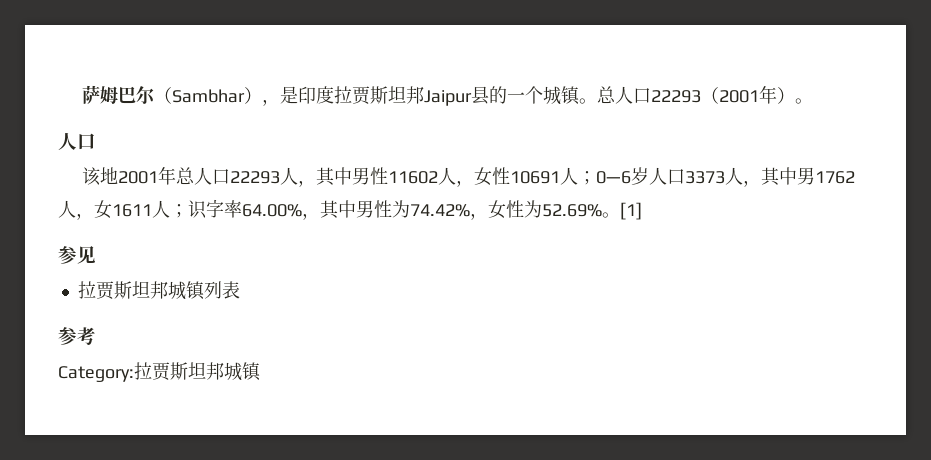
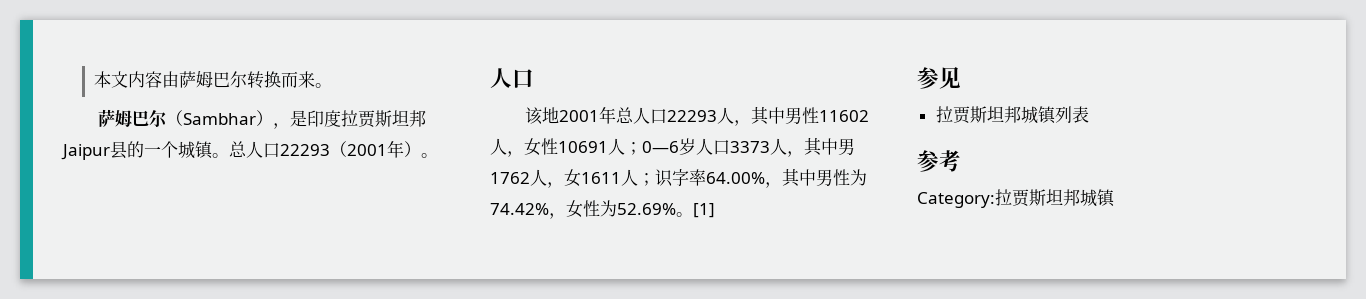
+ 本文内容由萨姆巴尔转换而来。

